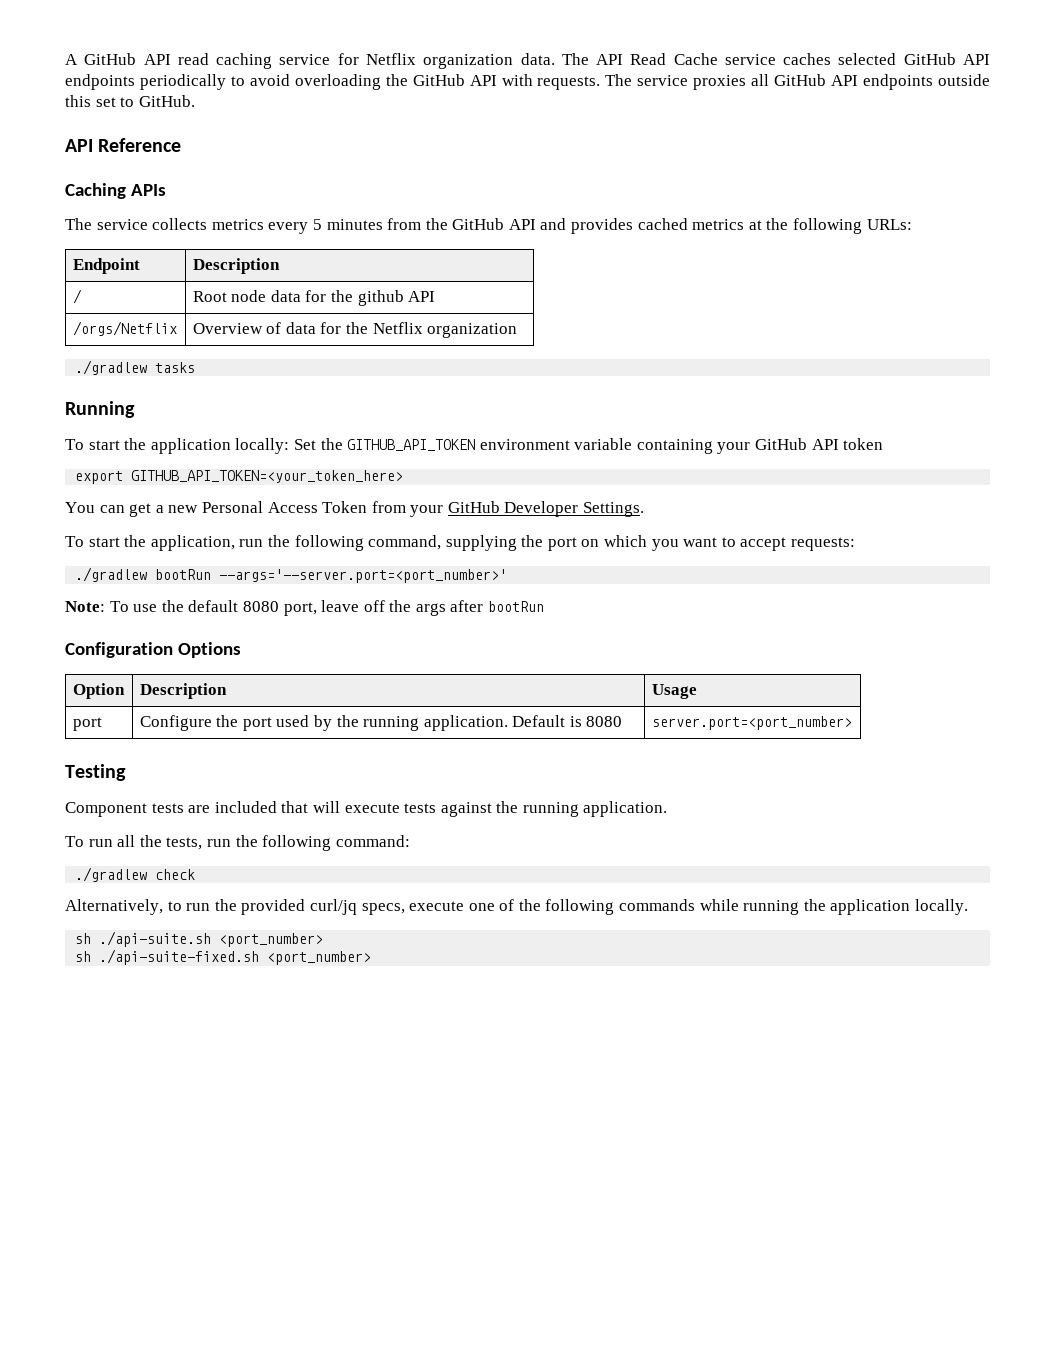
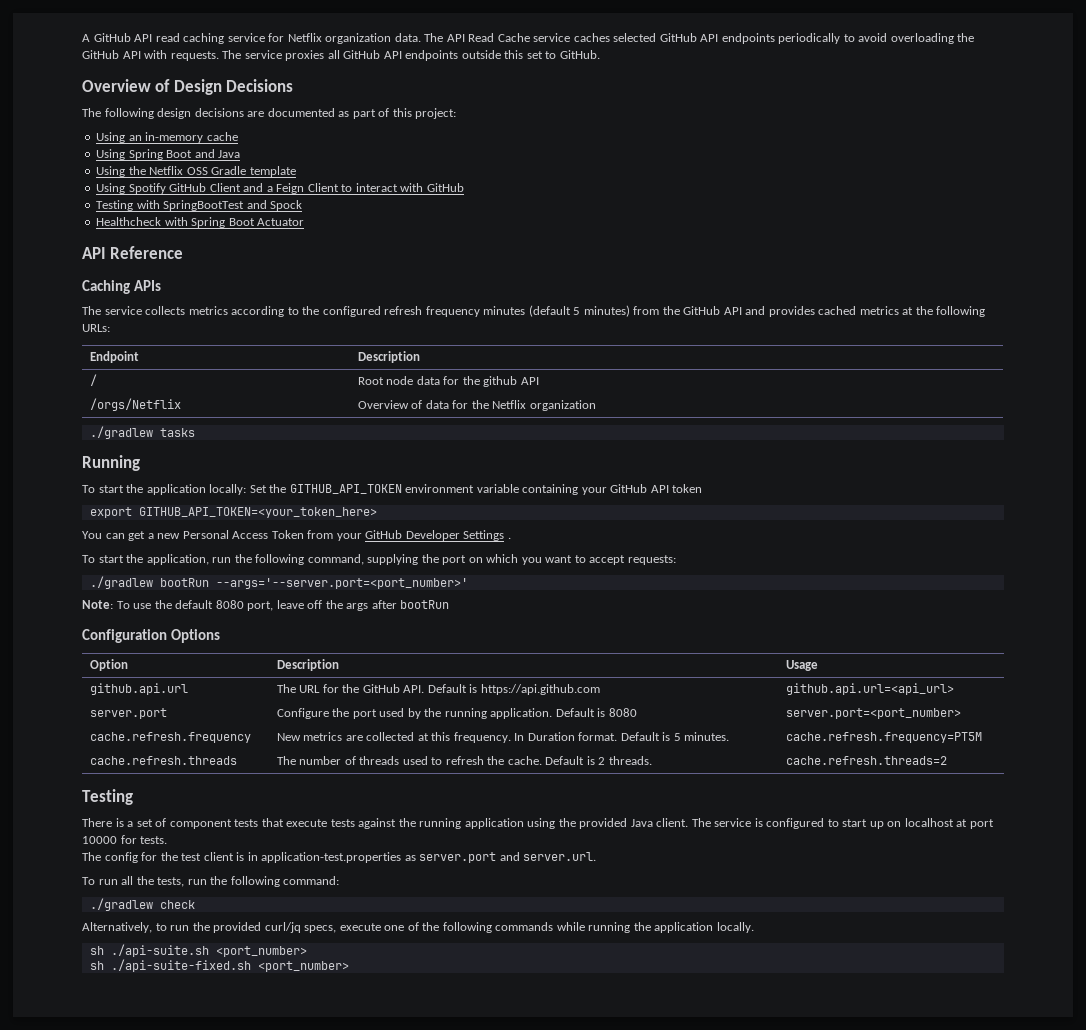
+ Overview of Design Decisions
+ The following design decisions are documented as part of this project:
+ Using an in-memory cache
+ Using Spring Boot and Java
+ Using the Netflix OSS Gradle template
+ Using Spotify GitHub Client and a Feign Client to interact with GitHub
+ Testing with SpringBootTest and Spock
+ Healthcheck with Spring Boot Actuator
- The service collects metrics every 5 minutes from the GitHub API and provides cached metrics at the following URLs:
+ The service collects metrics according to the configured refresh frequency minutes (default 5 minutes) from the GitHub API and provides cached metrics at the following URLs:
- You can get a new Personal Access Token from your GitHub Developer Settings.
+ You can get a new Personal Access Token from your GitHub Developer Settings .
- port | Configure the port used by the running application. Default is 8080 | server.port=<port_number>
+ github.api.url | The URL for the GitHub API. Default is https://api.github.com | github.api.url=<api_url>
+ server.port | Configure the port used by the running application. Default is 8080 | server.port=<port_number>
+ cache.refresh.frequency | New metrics are collected at this frequency. In Duration format. Default is 5 minutes. | cache.refresh.frequency=PT5M
+ cache.refresh.threads | The number of threads used to refresh the cache. Default is 2 threads. | cache.refresh.threads=2
  Testing
- Component tests are included that will execute tests against the running application.
+ There is a set of component tests that execute tests against the running application using the provided Java client. The service is configured to start up on localhost at port 10000 for tests.
+ The config for the test client is in application-test.properties as server.port and server.url.

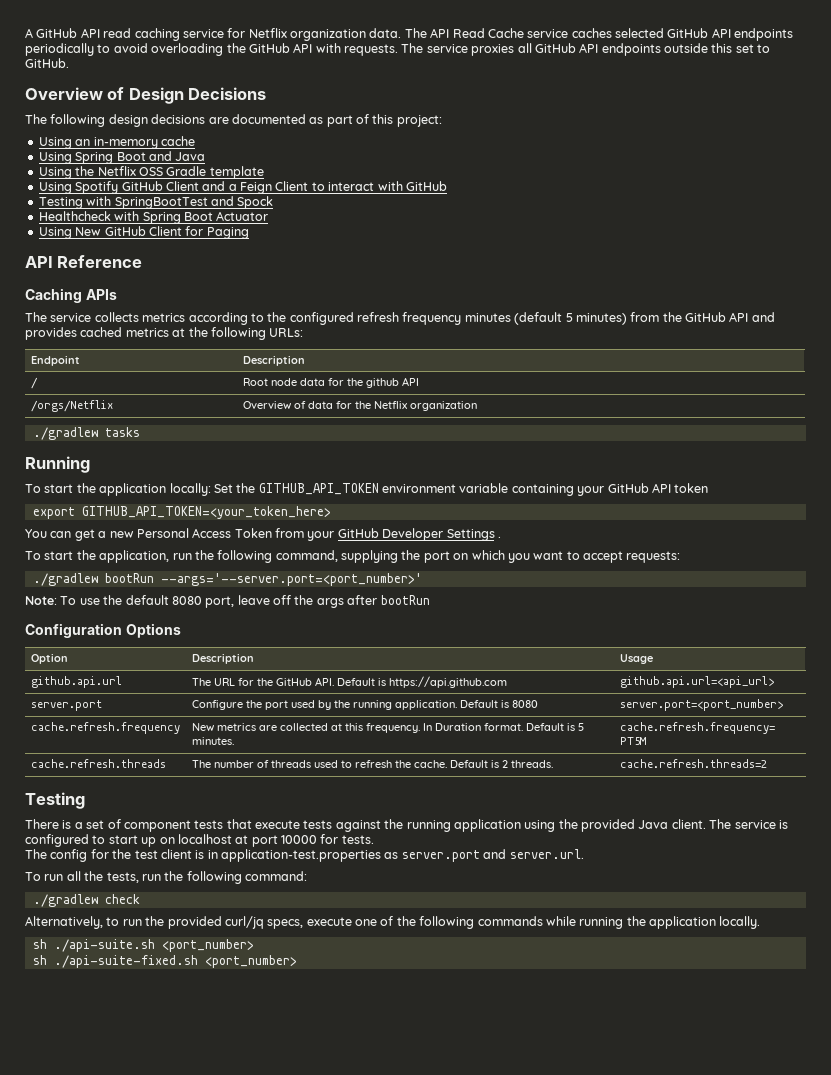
+ Using New GitHub Client for Paging

